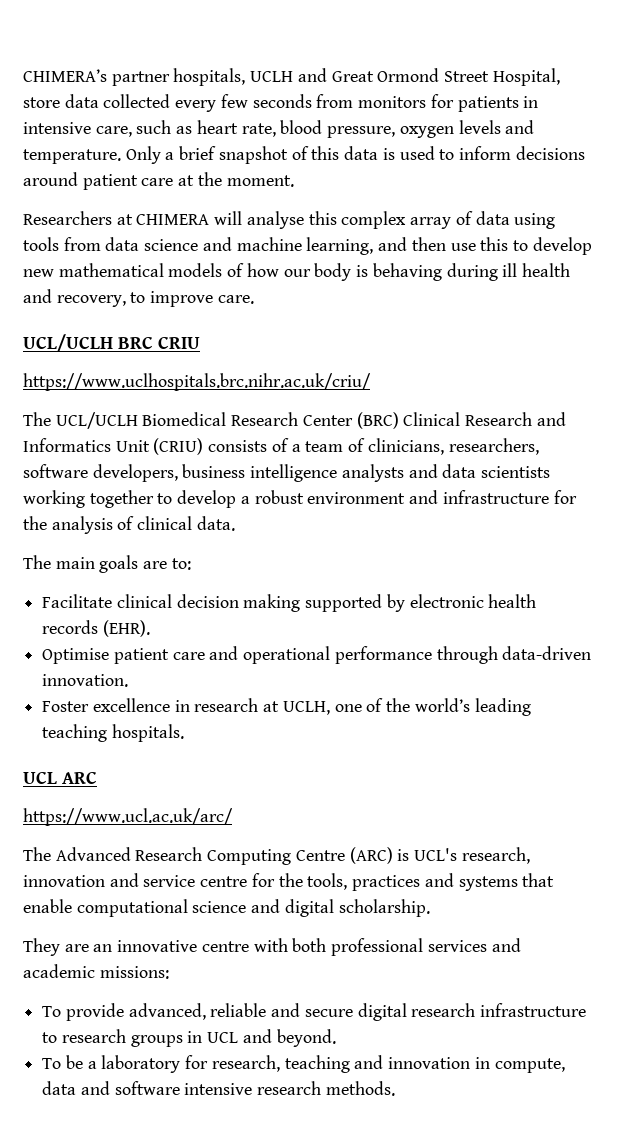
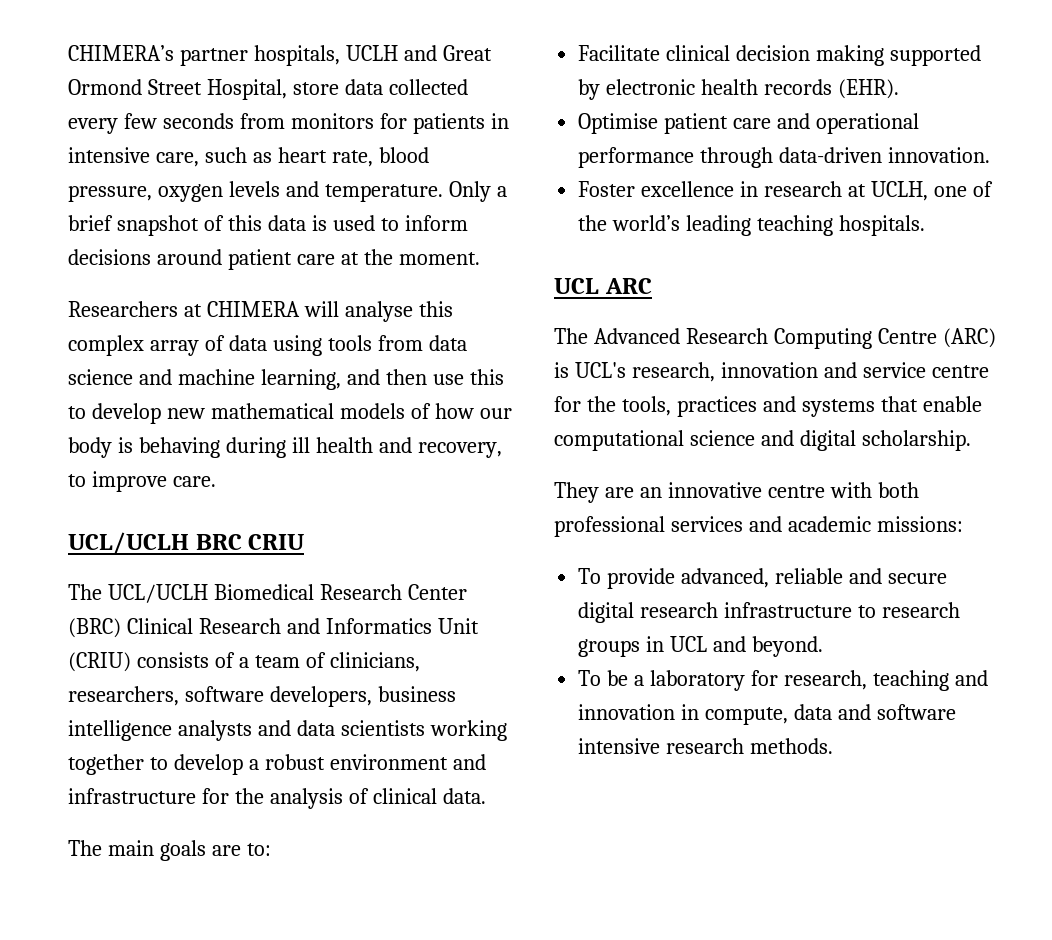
- https://www.uclhospitals.brc.nihr.ac.uk/criu/
- https://www.ucl.ac.uk/arc/

